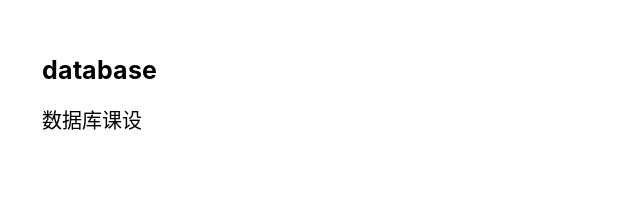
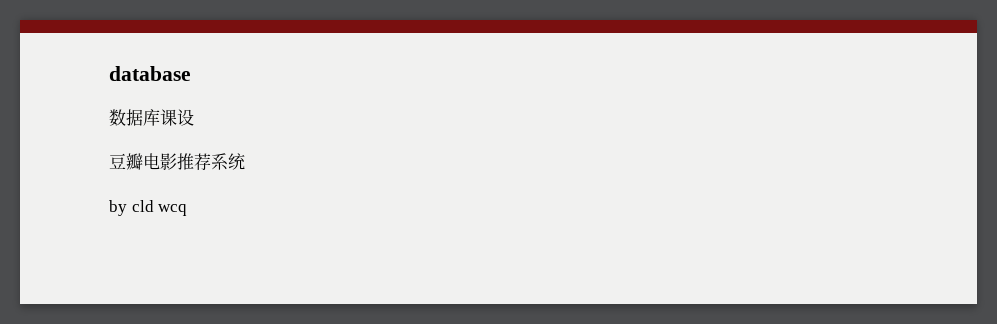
+ 豆瓣电影推荐系统
+ by cld wcq

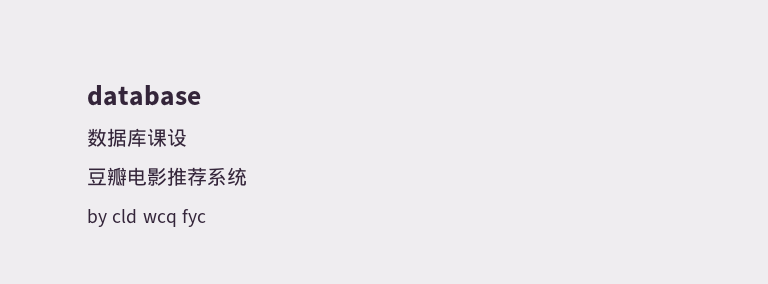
- by cld wcq
+ by cld wcq fyc

